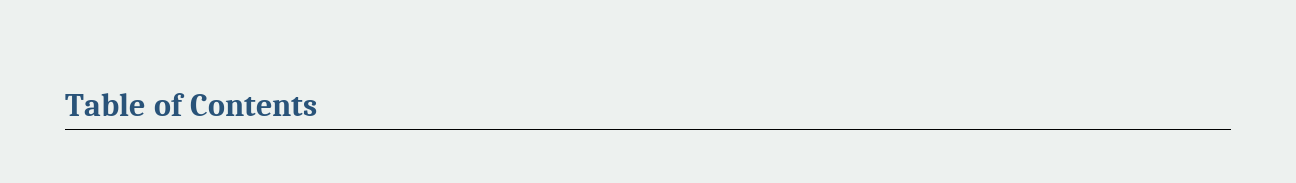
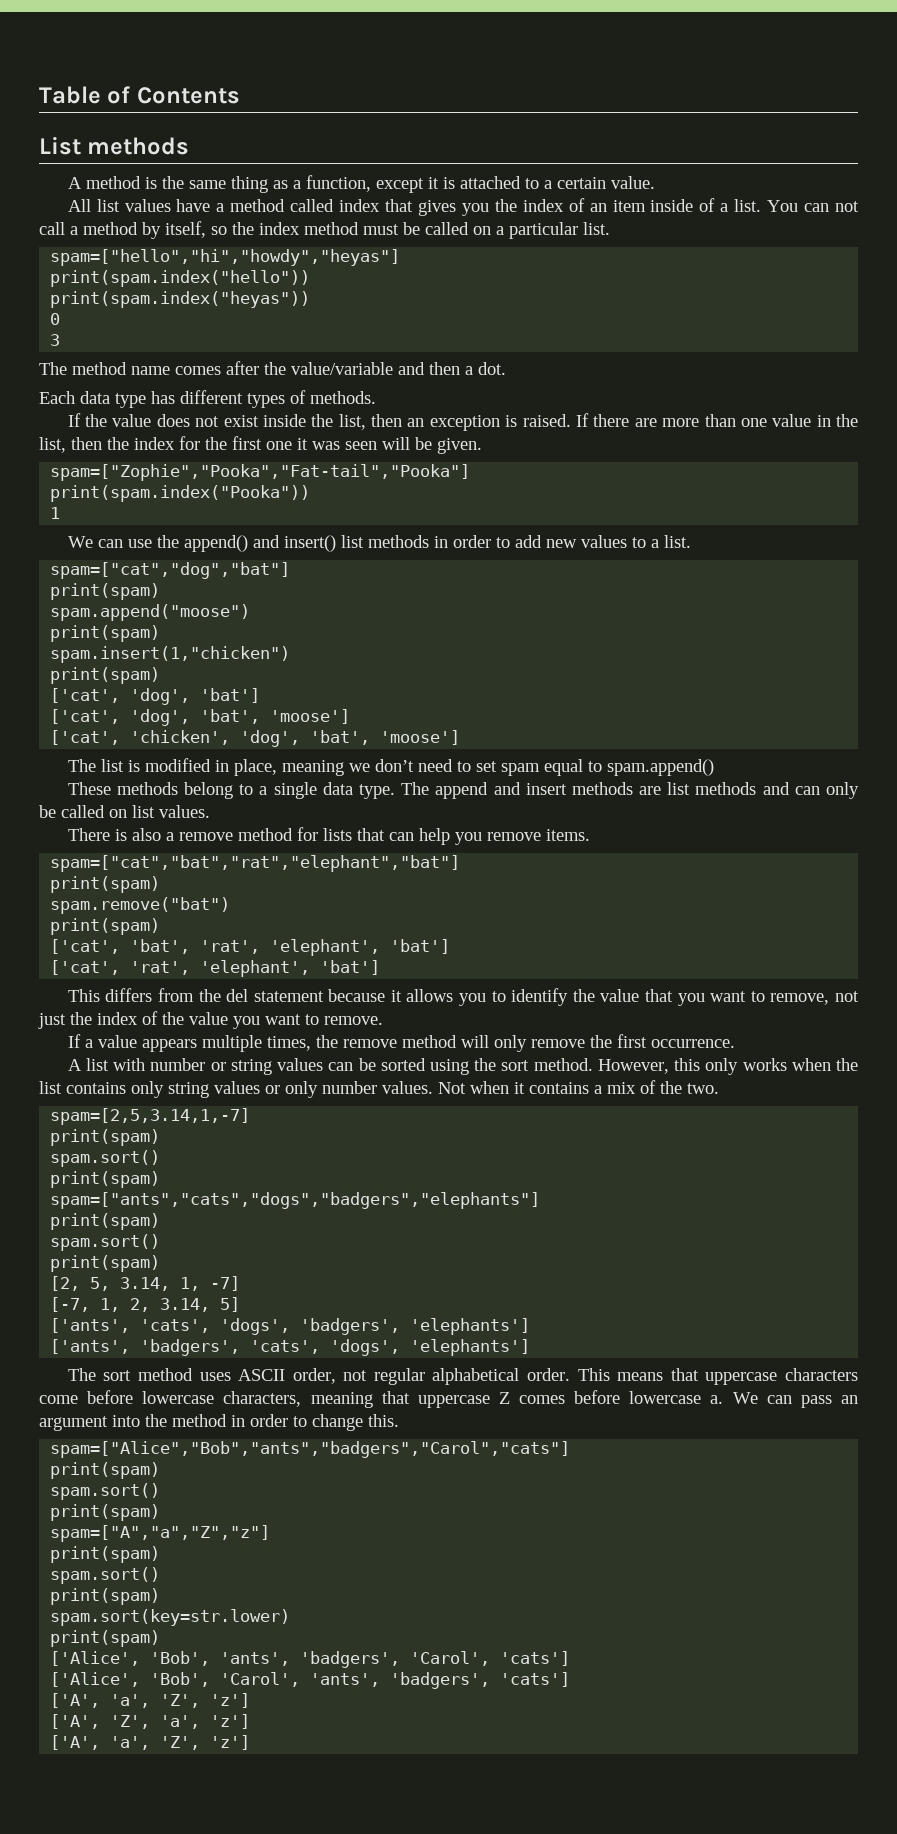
+ List methods
+ A method is the same thing as a function, except it is attached to a certain value.
+ All list values have a method called index that gives you the index of an item inside of a list. You can not call a method by itself, so the index method must be called on a particular list.
+ spam=["hello","hi","howdy","heyas"]
+ print(spam.index("hello"))
+ print(spam.index("heyas"))
+ 0
+ 3
+ The method name comes after the value/variable and then a dot.
+ Each data type has different types of methods.
+ If the value does not exist inside the list, then an exception is raised. If there are more than one value in the list, then the index for the first one it was seen will be given.
+ spam=["Zophie","Pooka","Fat-tail","Pooka"]
+ print(spam.index("Pooka"))
+ 1
+ We can use the append() and insert() list methods in order to add new values to a list.
+ spam=["cat","dog","bat"]
+ print(spam)
+ spam.append("moose")
+ print(spam)
+ spam.insert(1,"chicken")
+ print(spam)
+ ['cat', 'dog', 'bat']
+ ['cat', 'dog', 'bat', 'moose']
+ ['cat', 'chicken', 'dog', 'bat', 'moose']
+ The list is modified in place, meaning we don’t need to set spam equal to spam.append()
+ These methods belong to a single data type. The append and insert methods are list methods and can only be called on list values.
+ There is also a remove method for lists that can help you remove items.
+ spam=["cat","bat","rat","elephant","bat"]
+ print(spam)
+ spam.remove("bat")
+ print(spam)
+ ['cat', 'bat', 'rat', 'elephant', 'bat']
+ ['cat', 'rat', 'elephant', 'bat']
+ This differs from the del statement because it allows you to identify the value that you want to remove, not just the index of the value you want to remove.
+ If a value appears multiple times, the remove method will only remove the first occurrence.
+ A list with number or string values can be sorted using the sort method. However, this only works when the list contains only string values or only number values. Not when it contains a mix of the two.
+ spam=[2,5,3.14,1,-7]
+ print(spam)
+ spam.sort()
+ print(spam)
+ spam=["ants","cats","dogs","badgers","elephants"]
+ print(spam)
+ spam.sort()
+ print(spam)
+ [2, 5, 3.14, 1, -7]
+ [-7, 1, 2, 3.14, 5]
+ ['ants', 'cats', 'dogs', 'badgers', 'elephants']
+ ['ants', 'badgers', 'cats', 'dogs', 'elephants']
+ The sort method uses ASCII order, not regular alphabetical order. This means that uppercase characters come before lowercase characters, meaning that uppercase Z comes before lowercase a. We can pass an argument into the method in order to change this.
+ spam=["Alice","Bob","ants","badgers","Carol","cats"]
+ print(spam)
+ spam.sort()
+ print(spam)
+ spam=["A","a","Z","z"]
+ print(spam)
+ spam.sort()
+ print(spam)
+ spam.sort(key=str.lower)
+ print(spam)
+ ['Alice', 'Bob', 'ants', 'badgers', 'Carol', 'cats']
+ ['Alice', 'Bob', 'Carol', 'ants', 'badgers', 'cats']
+ ['A', 'a', 'Z', 'z']
+ ['A', 'Z', 'a', 'z']
+ ['A', 'a', 'Z', 'z']

